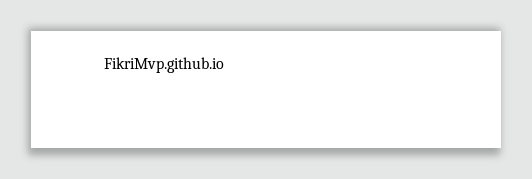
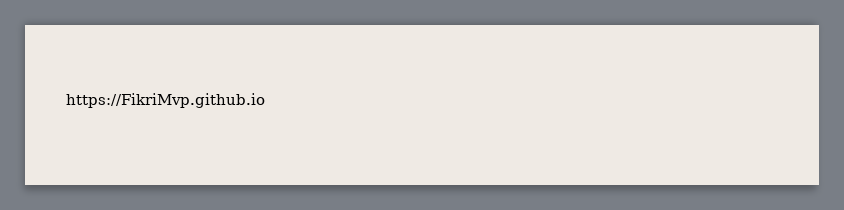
- FikriMvp.github.io
+ https://FikriMvp.github.io

